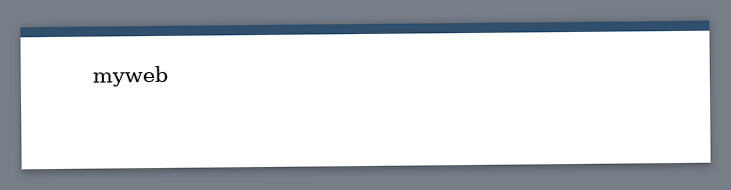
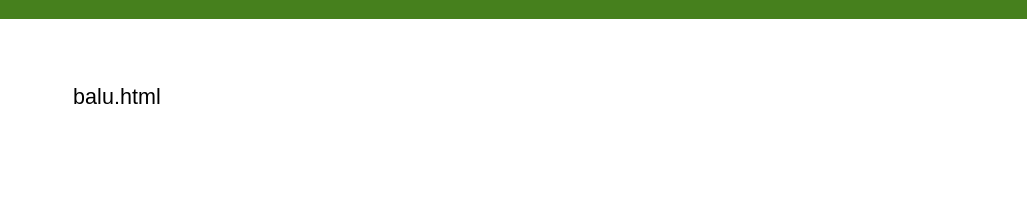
- myweb
+ balu.html

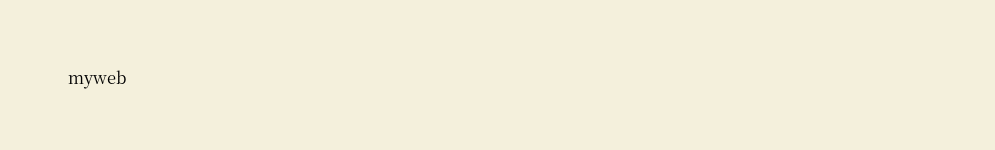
- balu.html
+ myweb

